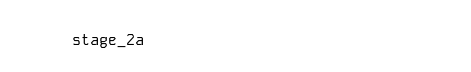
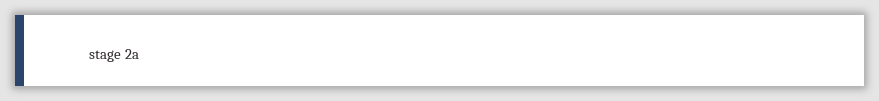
- stage_2a
+ stage 2a

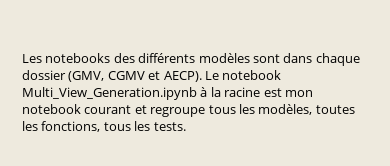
- stage 2a
+ Les notebooks des différents modèles sont dans chaque dossier (GMV, CGMV et AECP). Le notebook Multi_View_Generation.ipynb à la racine est mon notebook courant et regroupe tous les modèles, toutes les fonctions, tous les tests.

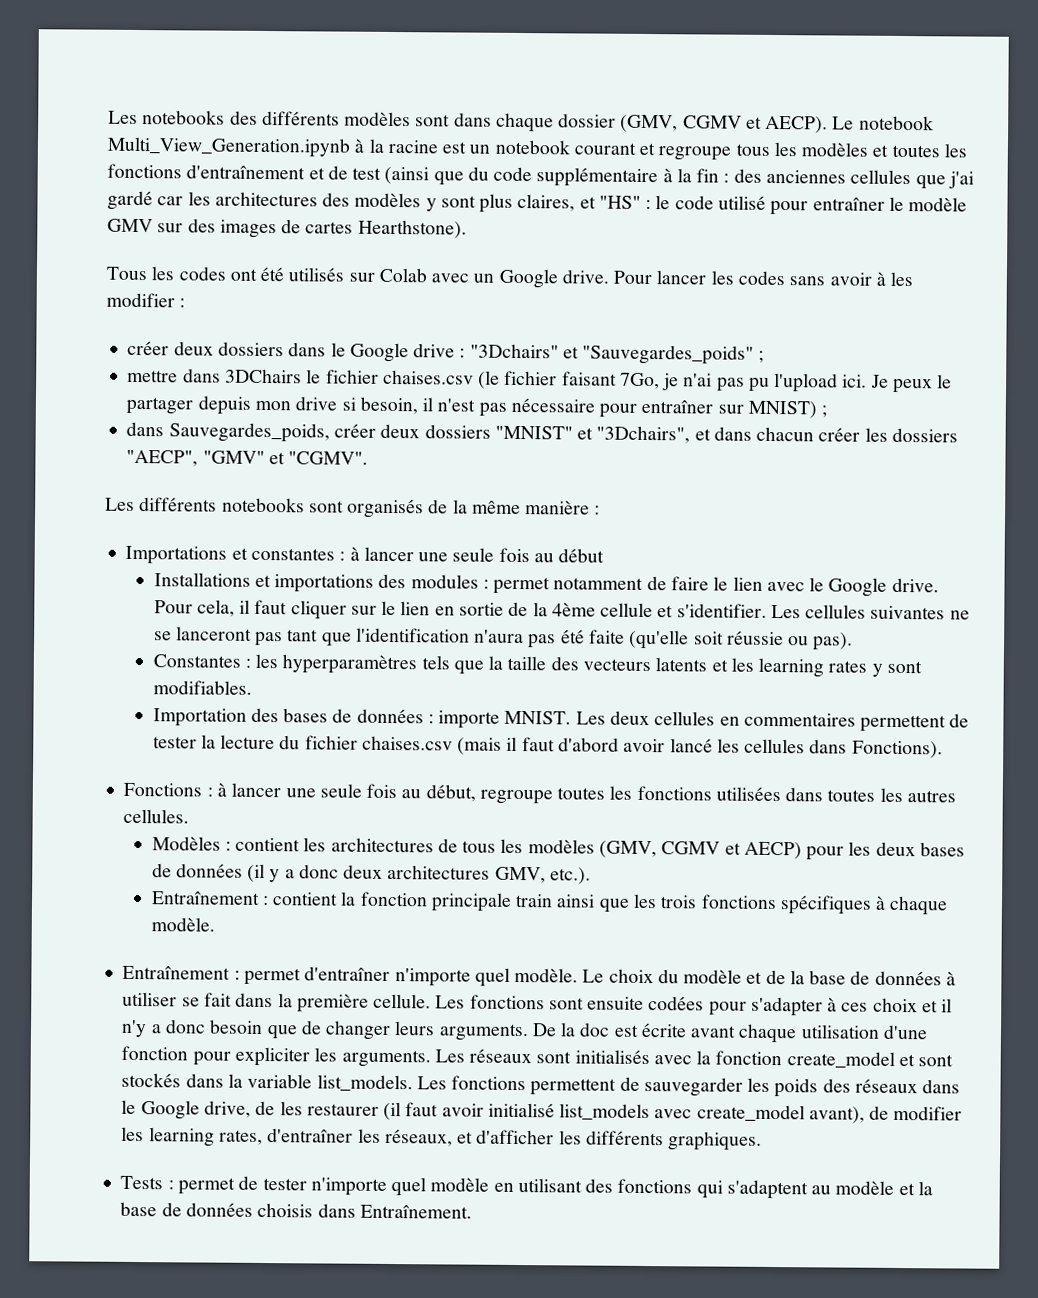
- Le notebook Multi_View_Generation.ipynb à la racine est mon notebook courant et regroupe tous les modèles, toutes les fonctions, tous les tests.
+ Le notebook Multi_View_Generation.ipynb à la racine est un notebook courant et regroupe tous les modèles et toutes les fonctions d'entraînement et de test (ainsi que du code supplémentaire à la fin : des anciennes cellules que j'ai gardé car les architectures des modèles y sont plus claires, et "HS" : le code utilisé pour entraîner le modèle GMV sur des images de cartes Hearthstone).
+ Tous les codes ont été utilisés sur Colab avec un Google drive. Pour lancer les codes sans avoir à les modifier :
+ créer deux dossiers dans le Google drive : "3Dchairs" et "Sauvegardes_poids" ;
+ mettre dans 3DChairs le fichier chaises.csv (le fichier faisant 7Go, je n'ai pas pu l'upload ici. Je peux le partager depuis mon drive si besoin, il n'est pas nécessaire pour entraîner sur MNIST) ;
+ dans Sauvegardes_poids, créer deux dossiers "MNIST" et "3Dchairs", et dans chacun créer les dossiers "AECP", "GMV" et "CGMV".
+ Les différents notebooks sont organisés de la même manière :
+ Importations et constantes : à lancer une seule fois au début
+ Installations et importations des modules : permet notamment de faire le lien avec le Google drive. Pour cela, il faut cliquer sur le lien en sortie de la 4ème cellule et s'identifier. Les cellules suivantes ne se lanceront pas tant que l'identification n'aura pas été faite (qu'elle soit réussie ou pas).
+ Constantes : les hyperparamètres tels que la taille des vecteurs latents et les learning rates y sont modifiables.
+ Importation des bases de données : importe MNIST. Les deux cellules en commentaires permettent de tester la lecture du fichier chaises.csv (mais il faut d'abord avoir lancé les cellules dans Fonctions).
+ Fonctions : à lancer une seule fois au début, regroupe toutes les fonctions utilisées dans toutes les autres cellules.
+ Modèles : contient les architectures de tous les modèles (GMV, CGMV et AECP) pour les deux bases de données (il y a donc deux architectures GMV, etc.).
+ Entraînement : contient la fonction principale train ainsi que les trois fonctions spécifiques à chaque modèle.
+ Entraînement : permet d'entraîner n'importe quel modèle. Le choix du modèle et de la base de données à utiliser se fait dans la première cellule. Les fonctions sont ensuite codées pour s'adapter à ces choix et il n'y a donc besoin que de changer leurs arguments. De la doc est écrite avant chaque utilisation d'une fonction pour expliciter les arguments. Les réseaux sont initialisés avec la fonction create_model et sont stockés dans la variable list_models. Les fonctions permettent de sauvegarder les poids des réseaux dans le Google drive, de les restaurer (il faut avoir initialisé list_models avec create_model avant), de modifier les learning rates, d'entraîner les réseaux, et d'afficher les différents graphiques.
+ Tests : permet de tester n'importe quel modèle en utilisant des fonctions qui s'adaptent au modèle et la base de données choisis dans Entraînement.

